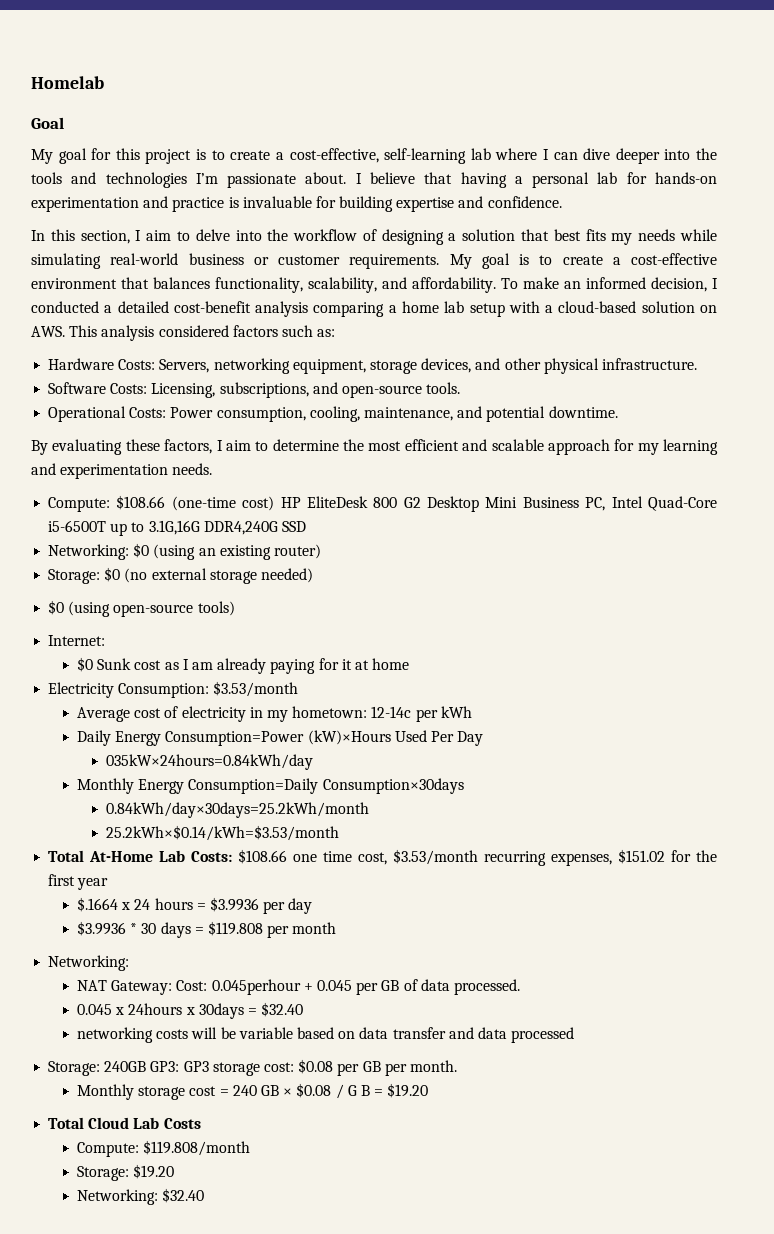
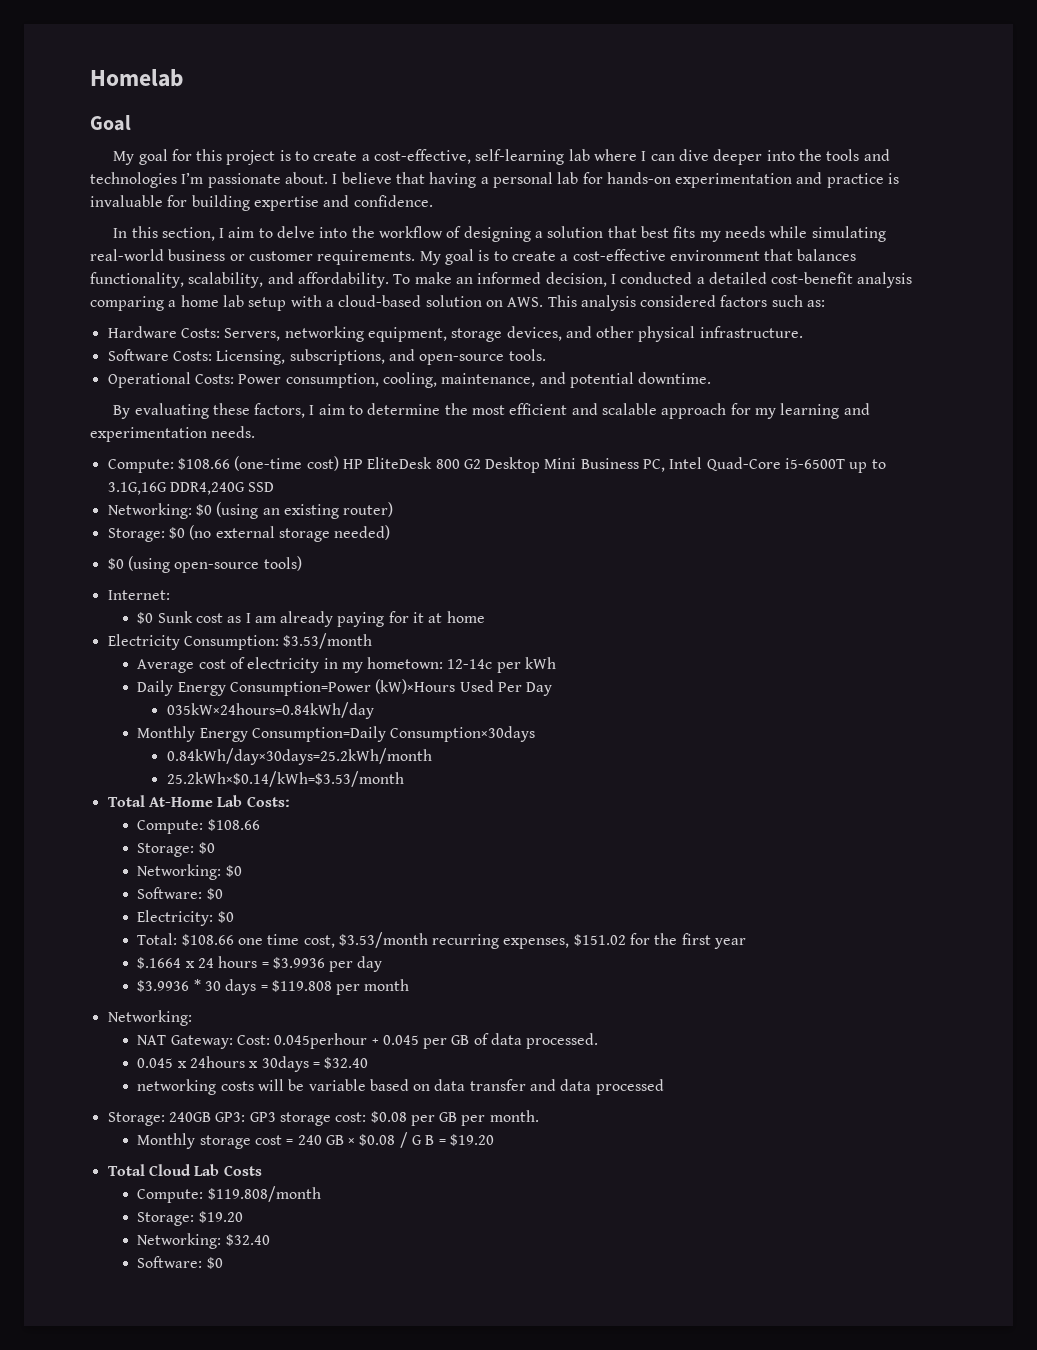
- Total At-Home Lab Costs: $108.66 one time cost, $3.53/month recurring expenses, $151.02 for the first year
+ Total At-Home Lab Costs:
+ Compute: $108.66
+ Storage: $0
+ Networking: $0
+ Software: $0
+ Electricity: $0
+ Total: $108.66 one time cost, $3.53/month recurring expenses, $151.02 for the first year
  Networking: $32.40
+ Software: $0

